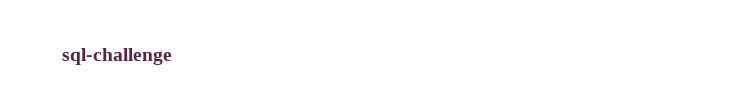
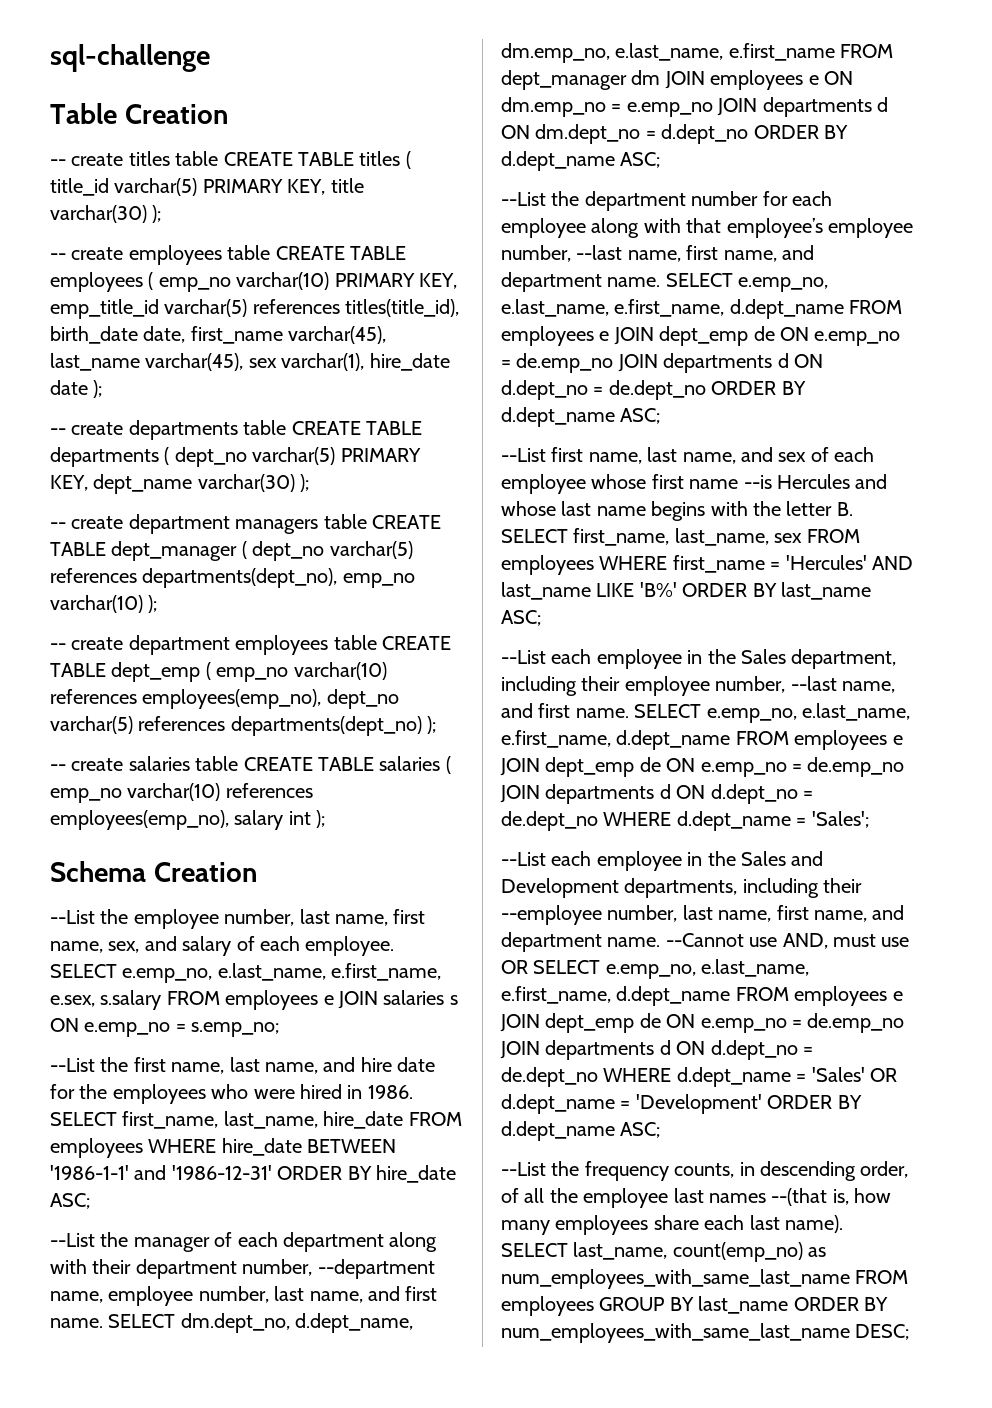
+ Table Creation
+ -- create titles table CREATE TABLE titles ( title_id varchar(5) PRIMARY KEY, title varchar(30) );
+ -- create employees table CREATE TABLE employees ( emp_no varchar(10) PRIMARY KEY, emp_title_id varchar(5) references titles(title_id), birth_date date, first_name varchar(45), last_name varchar(45), sex varchar(1), hire_date date );
+ -- create departments table CREATE TABLE departments ( dept_no varchar(5) PRIMARY KEY, dept_name varchar(30) );
+ -- create department managers table CREATE TABLE dept_manager ( dept_no varchar(5) references departments(dept_no), emp_no varchar(10) );
+ -- create department employees table CREATE TABLE dept_emp ( emp_no varchar(10) references employees(emp_no), dept_no varchar(5) references departments(dept_no) );
+ -- create salaries table CREATE TABLE salaries ( emp_no varchar(10) references employees(emp_no), salary int );
+ Schema Creation
+ --List the employee number, last name, first name, sex, and salary of each employee. SELECT e.emp_no, e.last_name, e.first_name, e.sex, s.salary FROM employees e JOIN salaries s ON e.emp_no = s.emp_no;
+ --List the first name, last name, and hire date for the employees who were hired in 1986. SELECT first_name, last_name, hire_date FROM employees WHERE hire_date BETWEEN '1986-1-1' and '1986-12-31' ORDER BY hire_date ASC;
+ --List the manager of each department along with their department number, --department name, employee number, last name, and first name. SELECT dm.dept_no, d.dept_name, dm.emp_no, e.last_name, e.first_name FROM dept_manager dm JOIN employees e ON dm.emp_no = e.emp_no JOIN departments d ON dm.dept_no = d.dept_no ORDER BY d.dept_name ASC;
+ --List the department number for each employee along with that employee’s employee number, --last name, first name, and department name. SELECT e.emp_no, e.last_name, e.first_name, d.dept_name FROM employees e JOIN dept_emp de ON e.emp_no = de.emp_no JOIN departments d ON d.dept_no = de.dept_no ORDER BY d.dept_name ASC;
+ --List first name, last name, and sex of each employee whose first name --is Hercules and whose last name begins with the letter B. SELECT first_name, last_name, sex FROM employees WHERE first_name = 'Hercules' AND last_name LIKE 'B%' ORDER BY last_name ASC;
+ --List each employee in the Sales department, including their employee number, --last name, and first name. SELECT e.emp_no, e.last_name, e.first_name, d.dept_name FROM employees e JOIN dept_emp de ON e.emp_no = de.emp_no JOIN departments d ON d.dept_no = de.dept_no WHERE d.dept_name = 'Sales';
+ --List each employee in the Sales and Development departments, including their --employee number, last name, first name, and department name. --Cannot use AND, must use OR SELECT e.emp_no, e.last_name, e.first_name, d.dept_name FROM employees e JOIN dept_emp de ON e.emp_no = de.emp_no JOIN departments d ON d.dept_no = de.dept_no WHERE d.dept_name = 'Sales' OR d.dept_name = 'Development' ORDER BY d.dept_name ASC;
+ --List the frequency counts, in descending order, of all the employee last names --(that is, how many employees share each last name). SELECT last_name, count(emp_no) as num_employees_with_same_last_name FROM employees GROUP BY last_name ORDER BY num_employees_with_same_last_name DESC;

